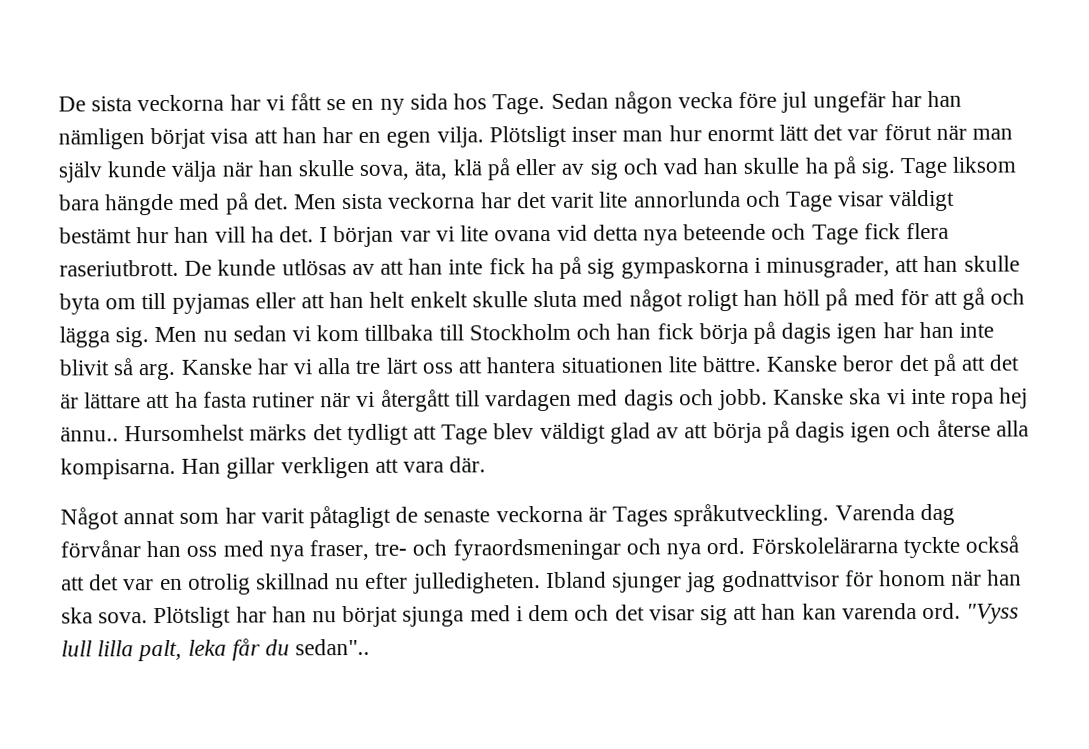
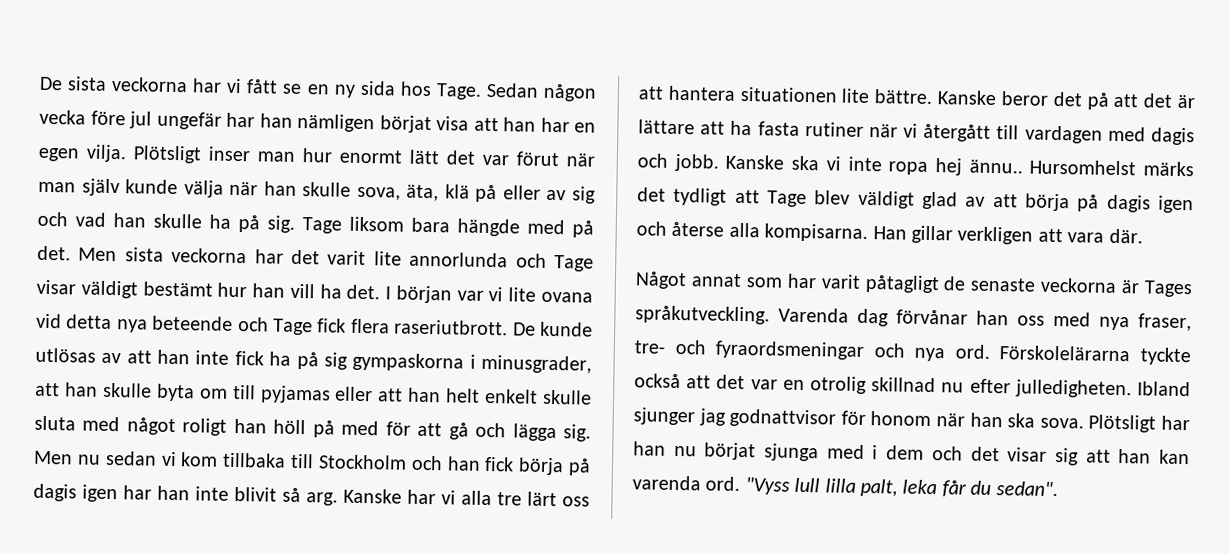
- "Vyss lull lilla palt, leka får du sedan"..
+ "Vyss lull lilla palt, leka får du sedan".

